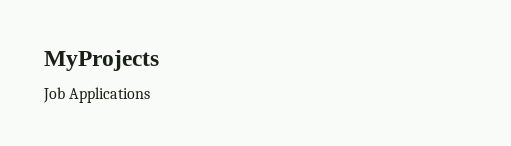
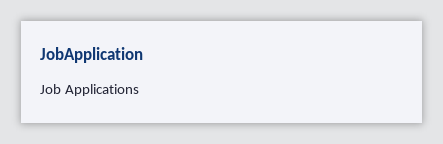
- MyProjects
+ JobApplication

